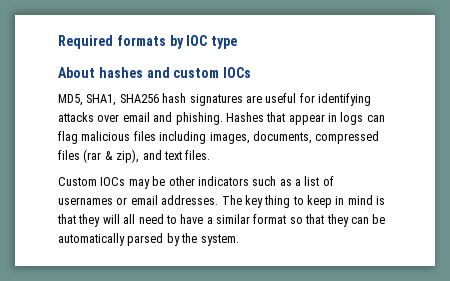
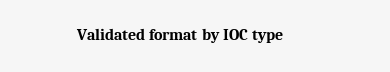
- Required formats by IOC type
+ Validated format by IOC type
- About hashes and custom IOCs
- MD5, SHA1, SHA256 hash signatures are useful for identifying attacks over email and phishing. Hashes that appear in logs can flag malicious files including images, documents, compressed files (rar & zip), and text files.
- Custom IOCs may be other indicators such as a list of usernames or email addresses. The key thing to keep in mind is that they will all need to have a similar format so that they can be automatically parsed by the system.

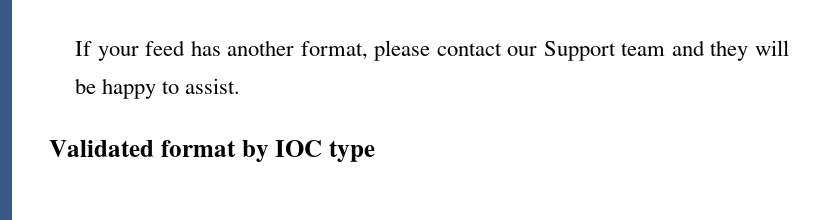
+ If your feed has another format, please contact our Support team and they will be happy to assist.

